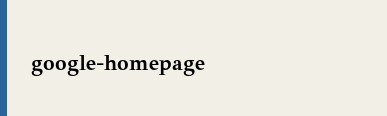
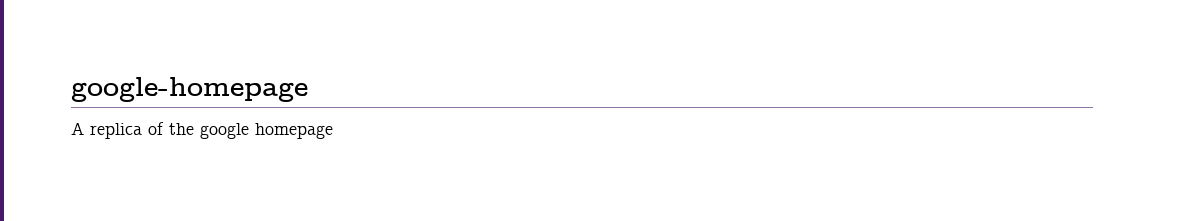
+ A replica of the google homepage

